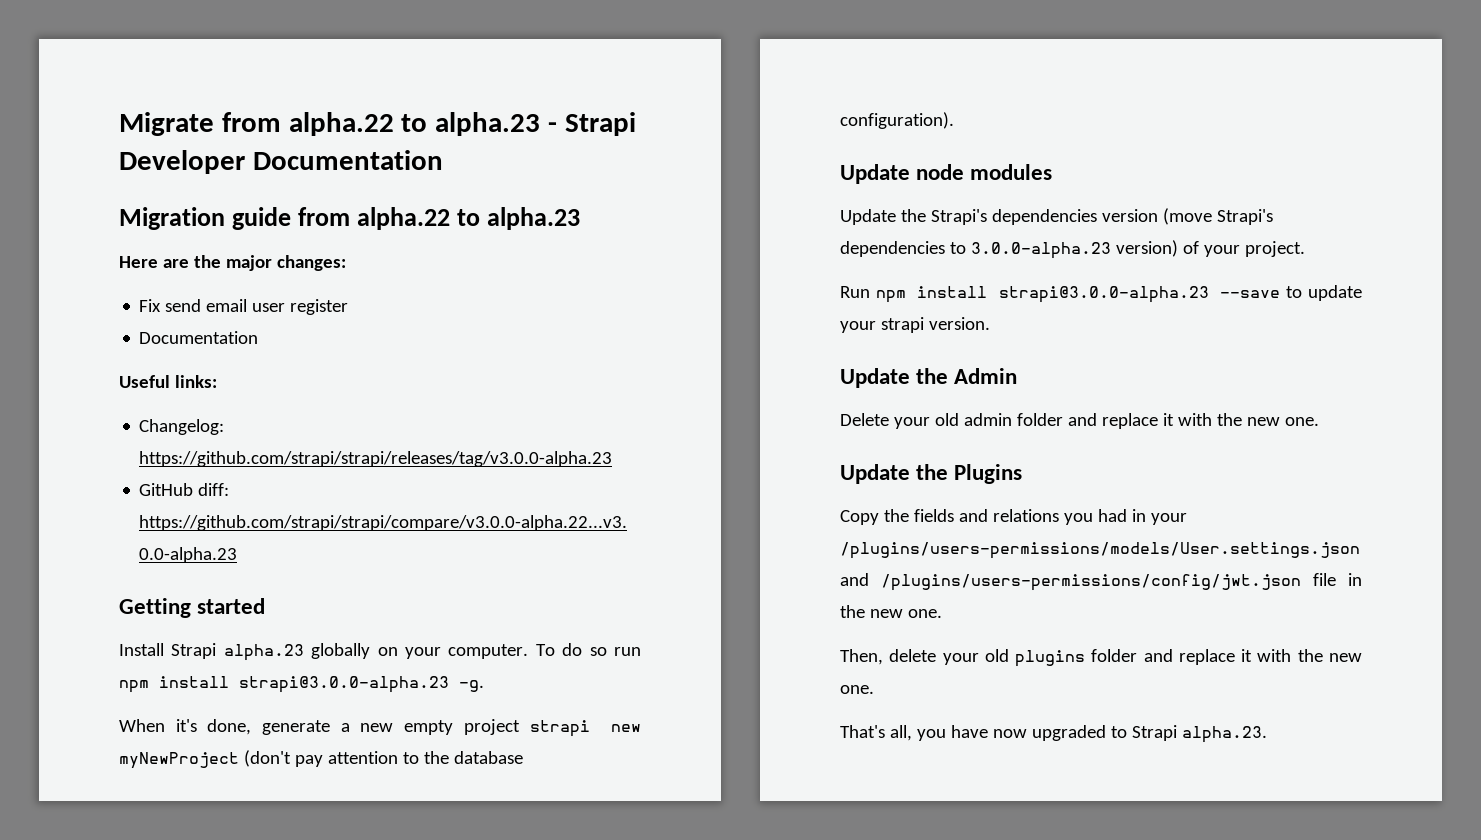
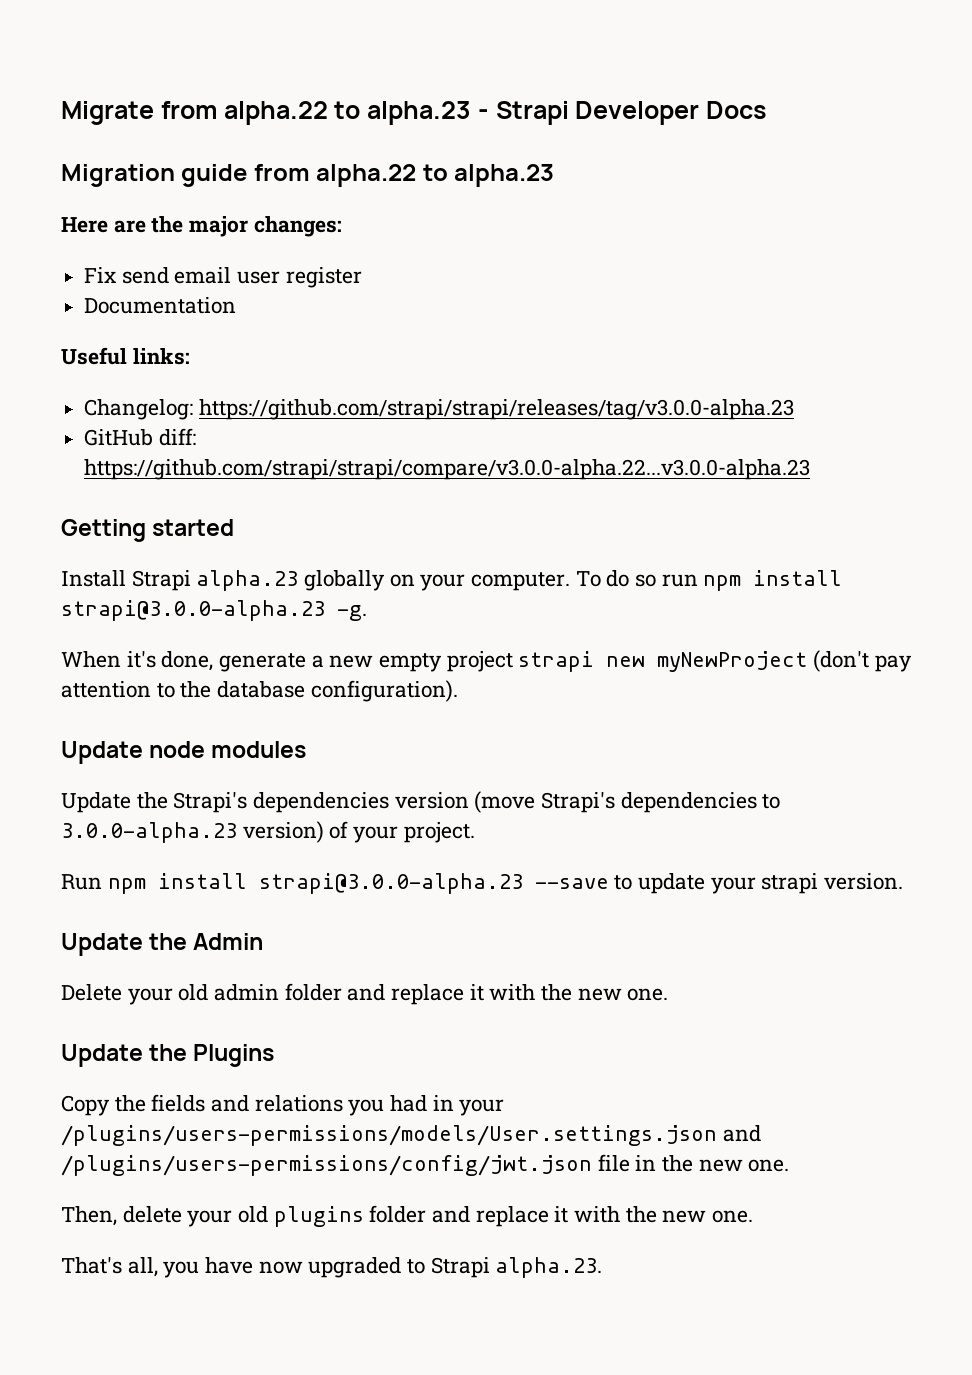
- Migrate from alpha.22 to alpha.23 - Strapi Developer Documentation
+ Migrate from alpha.22 to alpha.23 - Strapi Developer Docs

